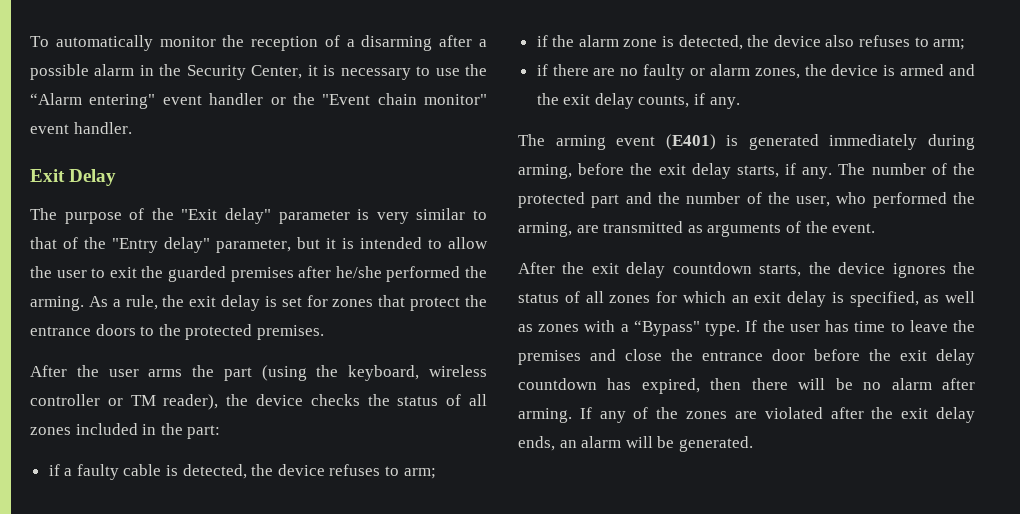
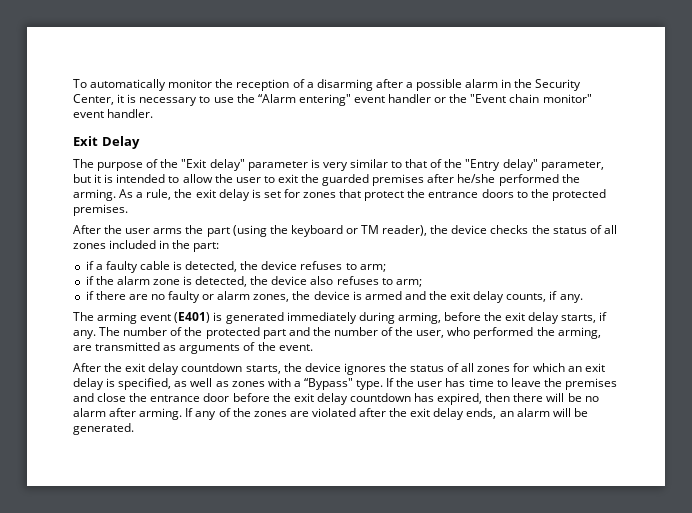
- After the user arms the part (using the keyboard, wireless controller or TM reader), the device checks the status of all zones included in the part:
+ After the user arms the part (using the keyboard or TM reader), the device checks the status of all zones included in the part:

